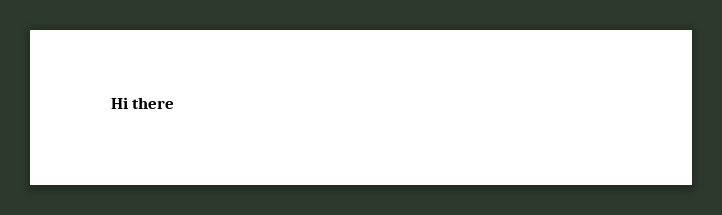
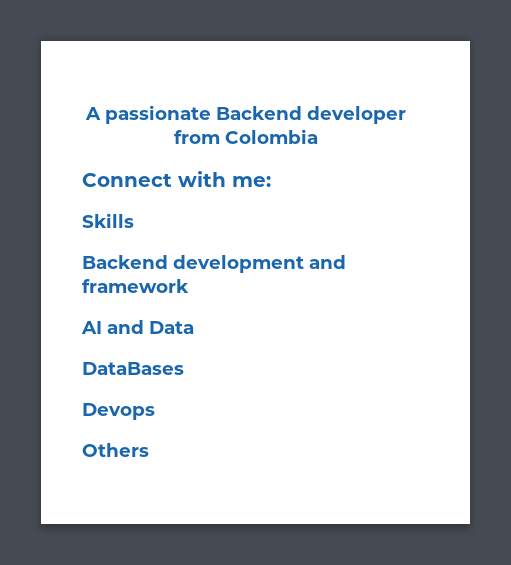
- Hi there
+ A passionate Backend developer from Colombia
+ Connect with me:
+ Skills
+ Backend development and framework
+ AI and Data
+ DataBases
+ Devops
+ Others

